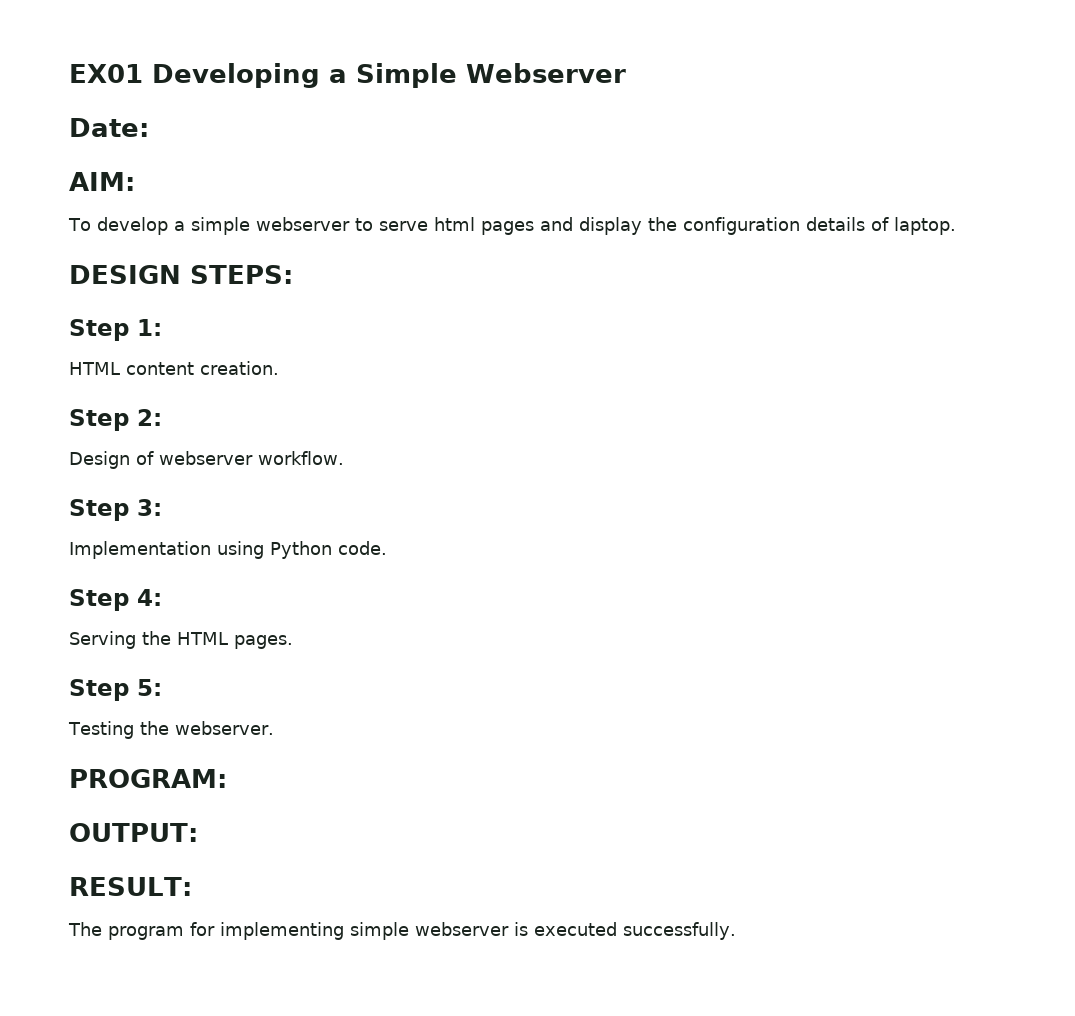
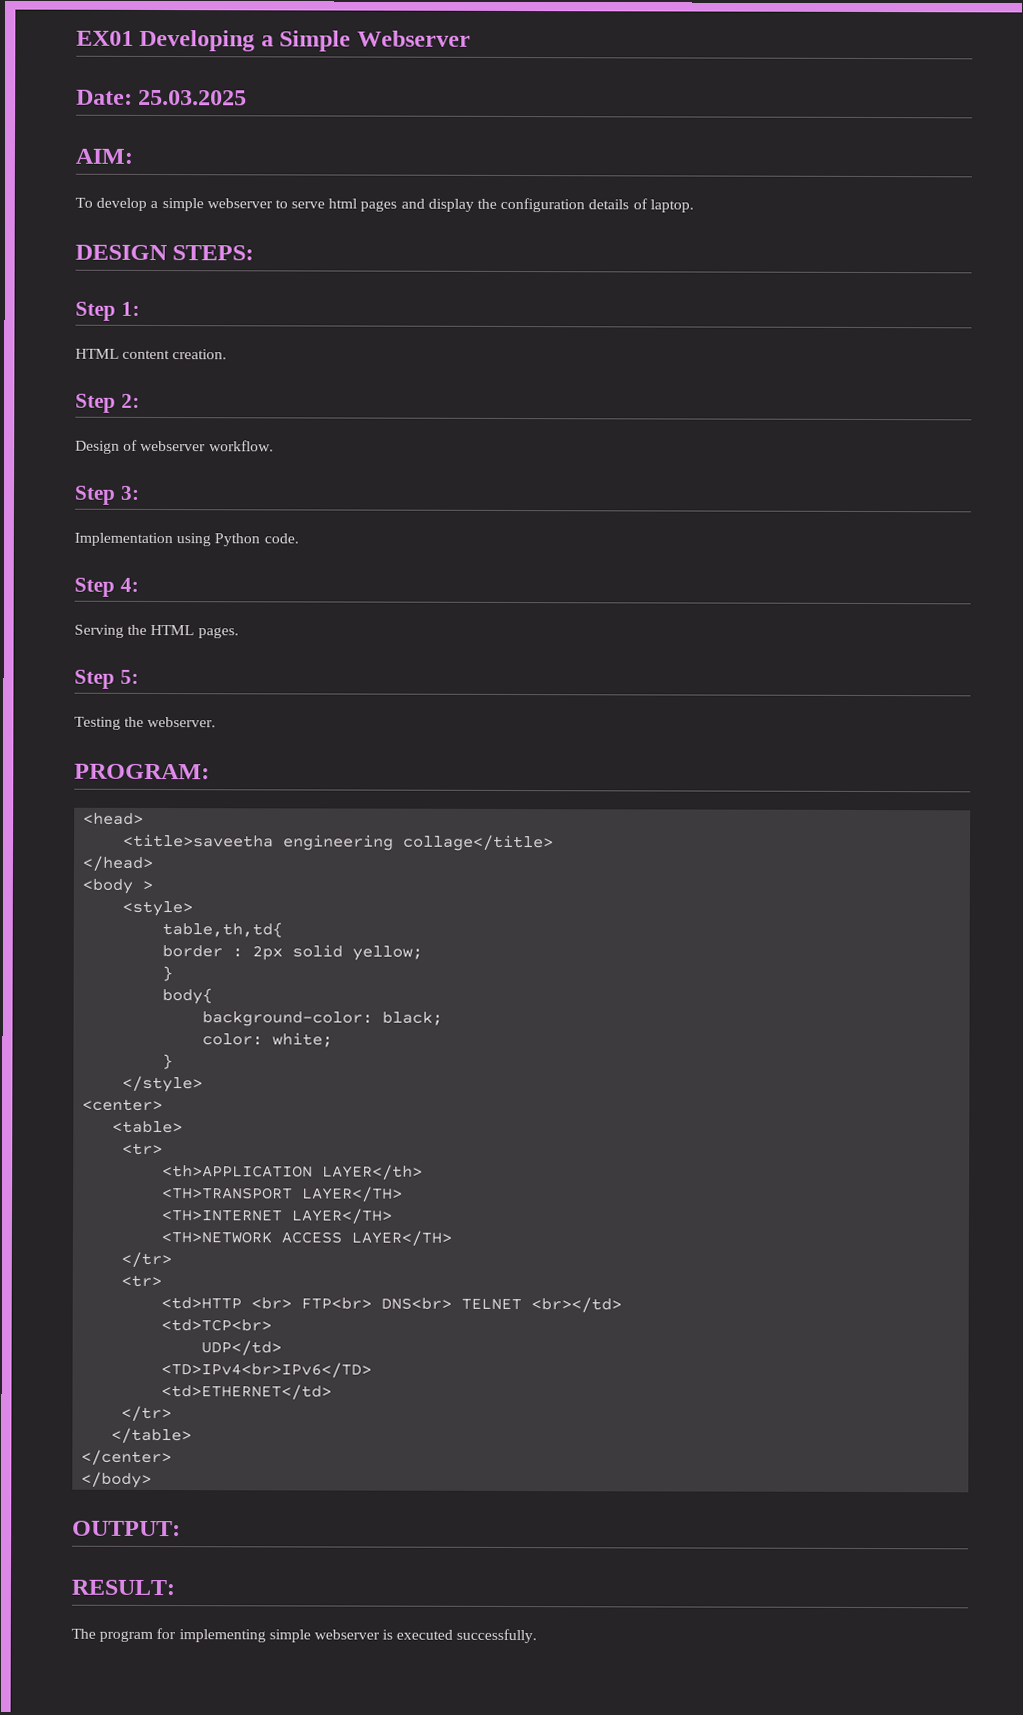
- Date:
+ Date: 25.03.2025
+ <head>
+ <title>saveetha engineering collage</title>
+ </head>
+ <body >
+ <style>
+ table,th,td{
+ border : 2px solid yellow;
+ }
+ body{
+ background-color: black;
+ color: white;
+ }
+ </style>
+ <center>
+ <table>
+ <tr>
+ <th>APPLICATION LAYER</th>
+ <TH>TRANSPORT LAYER</TH>
+ <TH>INTERNET LAYER</TH>
+ <TH>NETWORK ACCESS LAYER</TH>
+ </tr>
+ <tr>
+ <td>HTTP <br> FTP<br> DNS<br> TELNET <br></td>
+ <td>TCP<br>
+ UDP</td>
+ <TD>IPv4<br>IPv6</TD>
+ <td>ETHERNET</td>
+ </tr>
+ </table>
+ </center>
+ </body>

